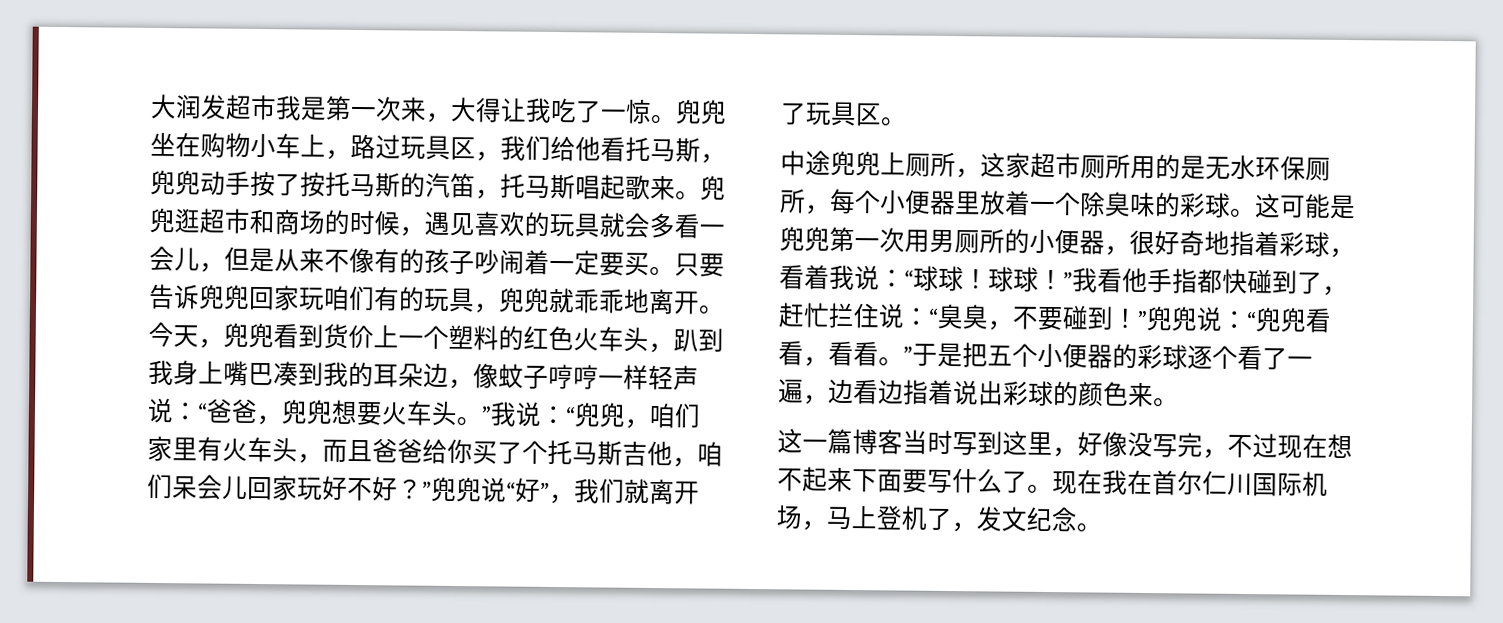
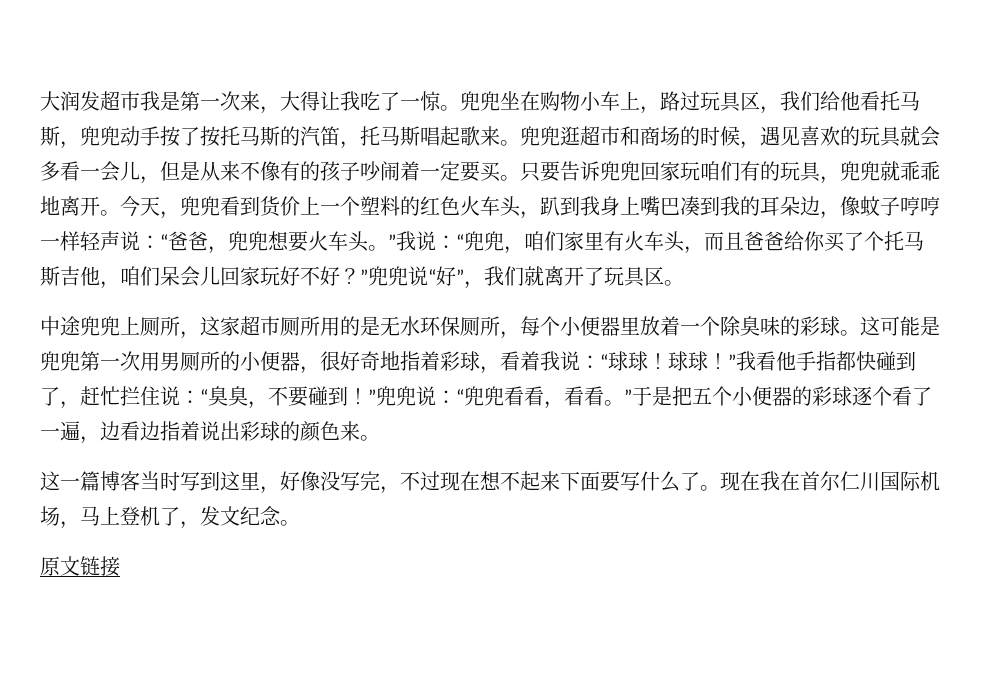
+ 原文链接

